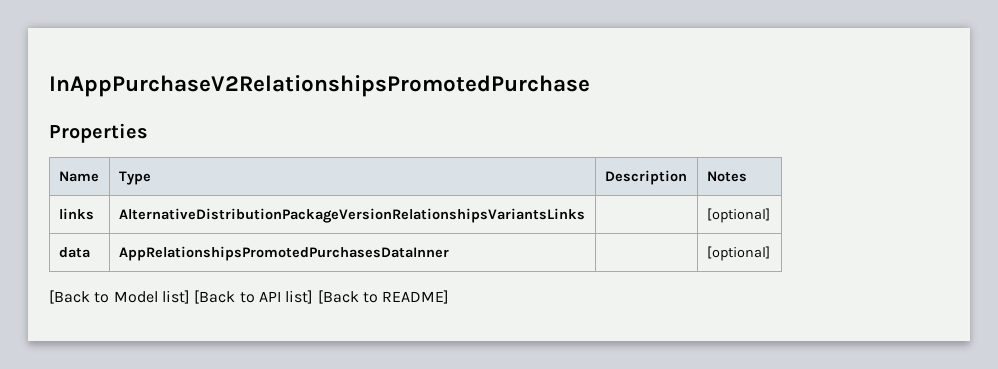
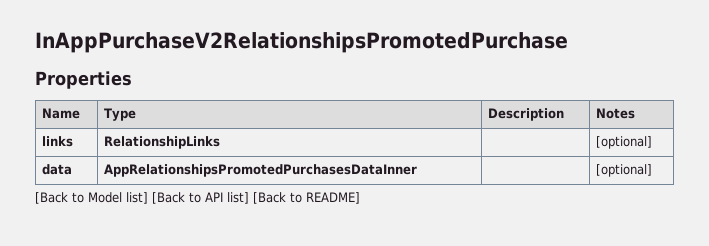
- links | AlternativeDistributionPackageVersionRelationshipsVariantsLinks | | [optional]
+ links | RelationshipLinks | | [optional]

